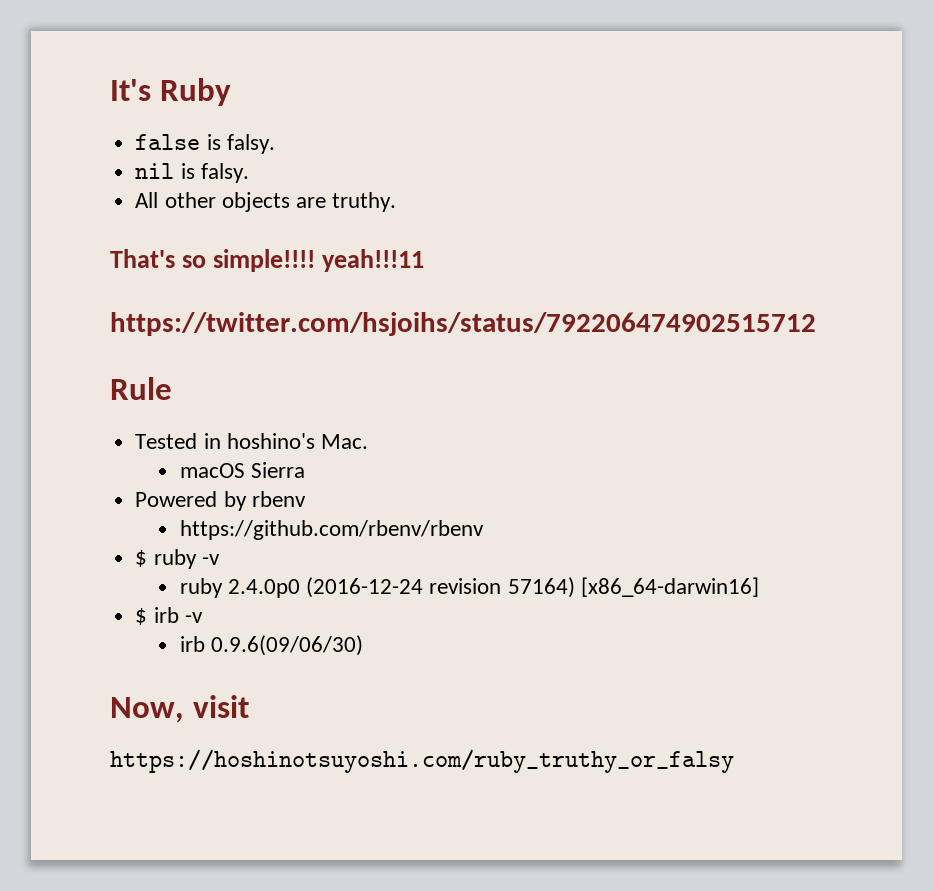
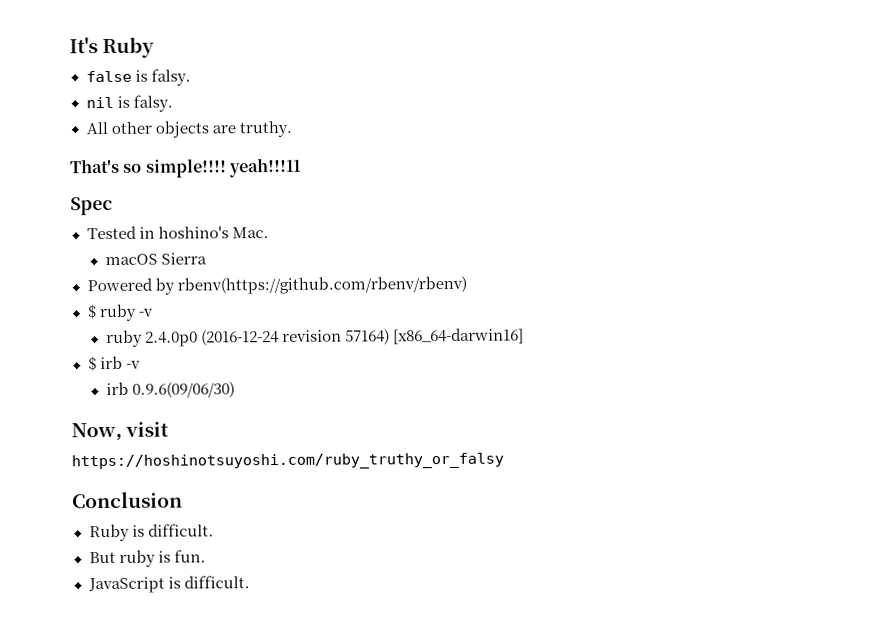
- https://twitter.com/hsjoihs/status/792206474902515712
- Rule
+ Spec
- Powered by rbenv
- https://github.com/rbenv/rbenv
+ Powered by rbenv(https://github.com/rbenv/rbenv)
+ Conclusion
+ Ruby is difficult.
+ But ruby is fun.
+ JavaScript is difficult.

